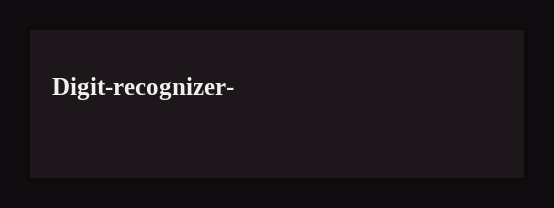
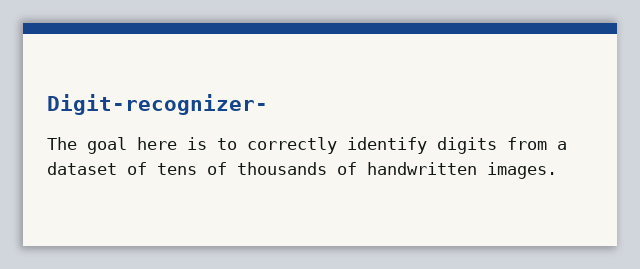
+ The goal here is to correctly identify digits from a dataset of tens of thousands of handwritten images.

